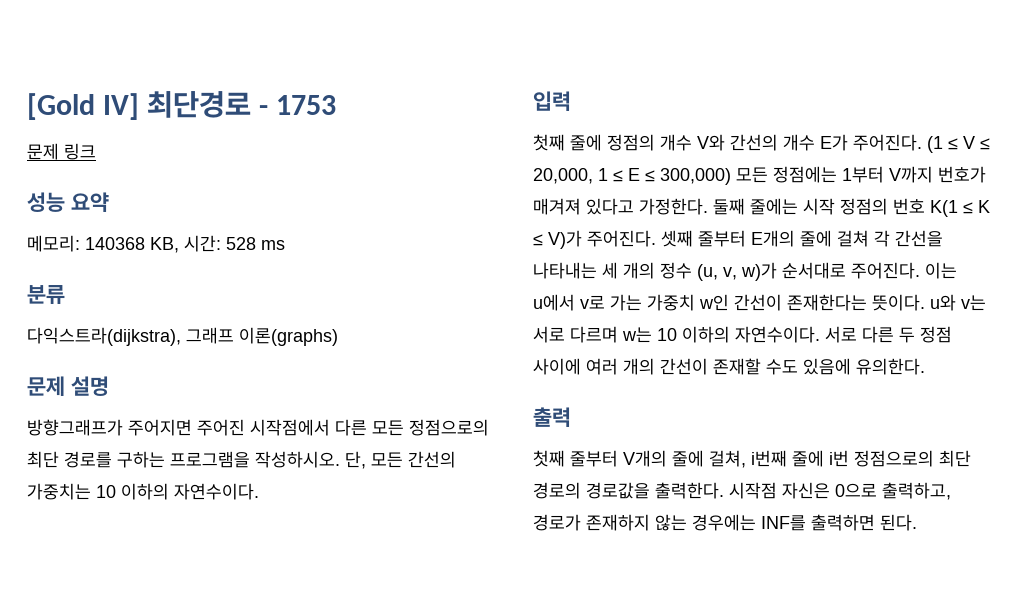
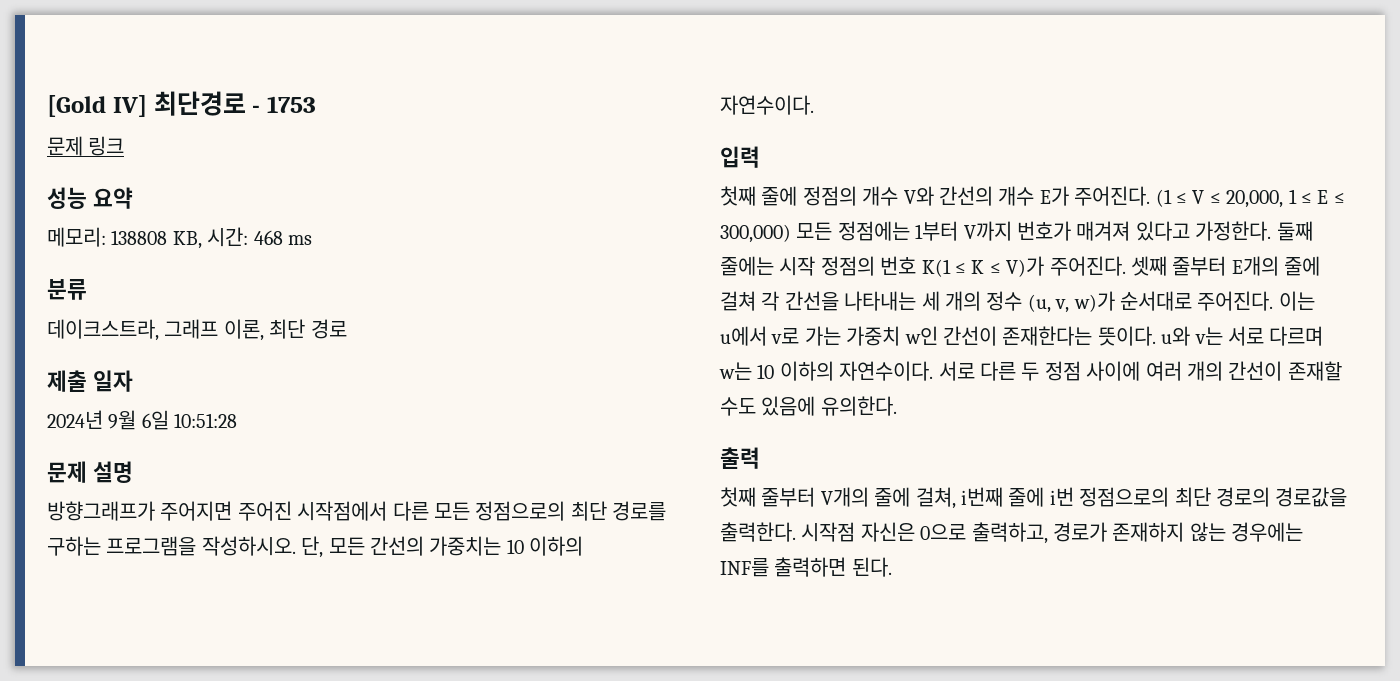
- 메모리: 140368 KB, 시간: 528 ms
+ 메모리: 138808 KB, 시간: 468 ms
- 다익스트라(dijkstra), 그래프 이론(graphs)
+ 데이크스트라, 그래프 이론, 최단 경로
+ 제출 일자
+ 2024년 9월 6일 10:51:28

